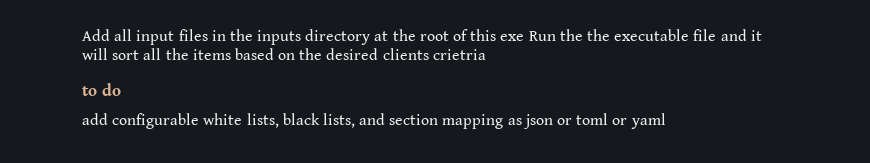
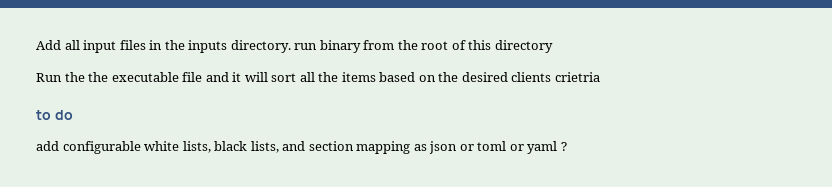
- Add all input files in the inputs directory at the root of this exe Run the the executable file and it will sort all the items based on the desired clients crietria
+ Add all input files in the inputs directory. run binary from the root of this directory
+ Run the the executable file and it will sort all the items based on the desired clients crietria
- add configurable white lists, black lists, and section mapping as json or toml or yaml
+ add configurable white lists, black lists, and section mapping as json or toml or yaml ?

